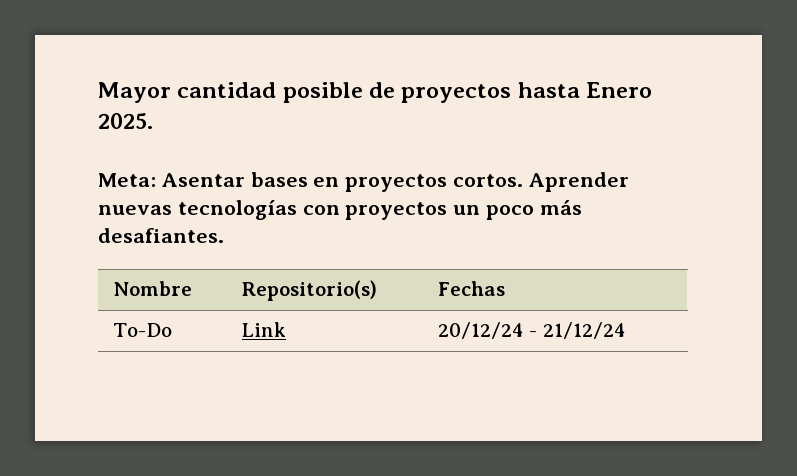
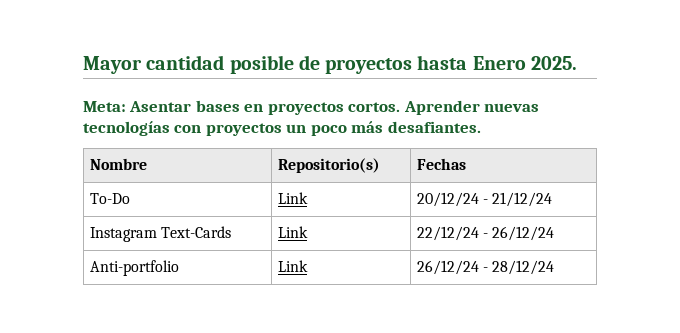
+ Instagram Text-Cards | Link | 22/12/24 - 26/12/24
+ Anti-portfolio | Link | 26/12/24 - 28/12/24

